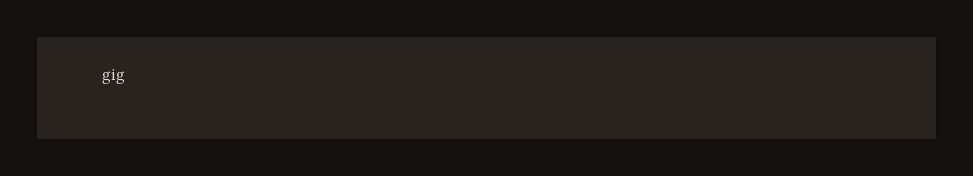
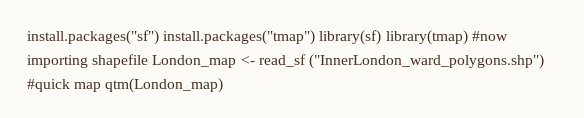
- gig
+ install.packages("sf") install.packages("tmap") library(sf) library(tmap) #now importing shapefile London_map <- read_sf ("InnerLondon_ward_polygons.shp") #quick map qtm(London_map)

